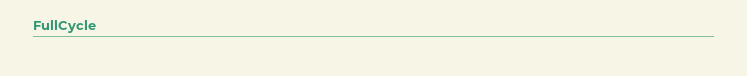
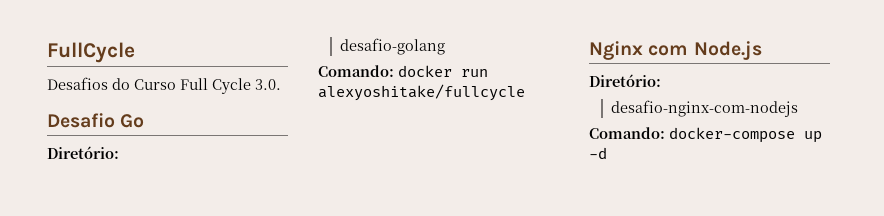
+ Desafios do Curso Full Cycle 3.0.
+ Desafio Go
+ Diretório:
+ desafio-golang
+ Comando: docker run alexyoshitake/fullcycle
+ Nginx com Node.js
+ Diretório:
+ desafio-nginx-com-nodejs
+ Comando: docker-compose up -d

